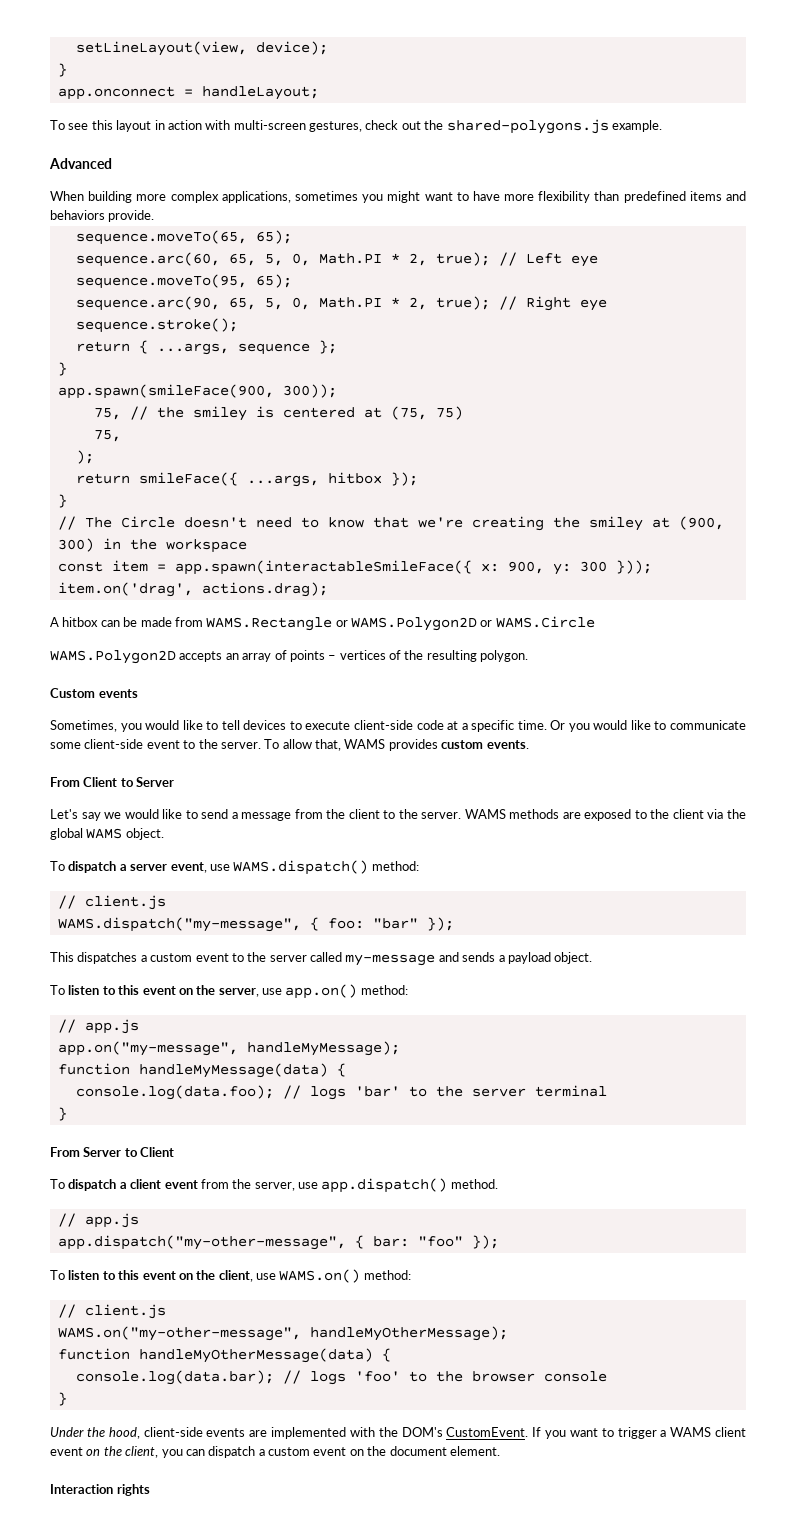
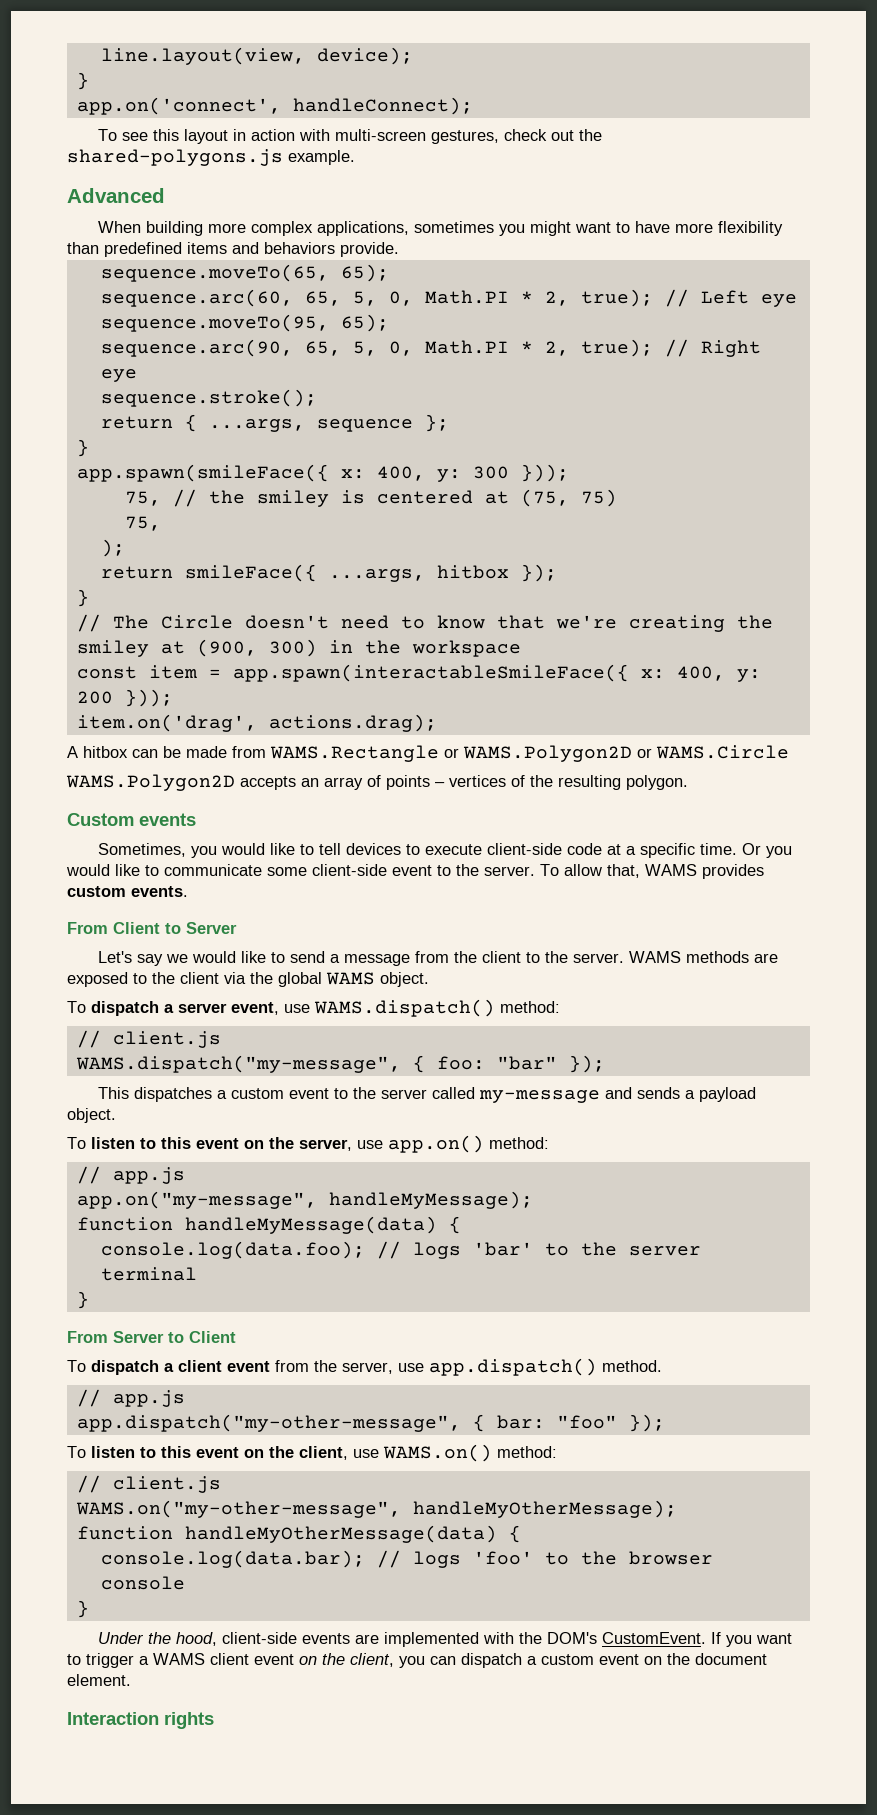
- setLineLayout(view, device);
+ line.layout(view, device);
- app.onconnect = handleLayout;
+ app.on('connect', handleConnect);
- app.spawn(smileFace(900, 300));
+ app.spawn(smileFace({ x: 400, y: 300 }));
- const item = app.spawn(interactableSmileFace({ x: 900, y: 300 }));
+ const item = app.spawn(interactableSmileFace({ x: 400, y: 200 }));

